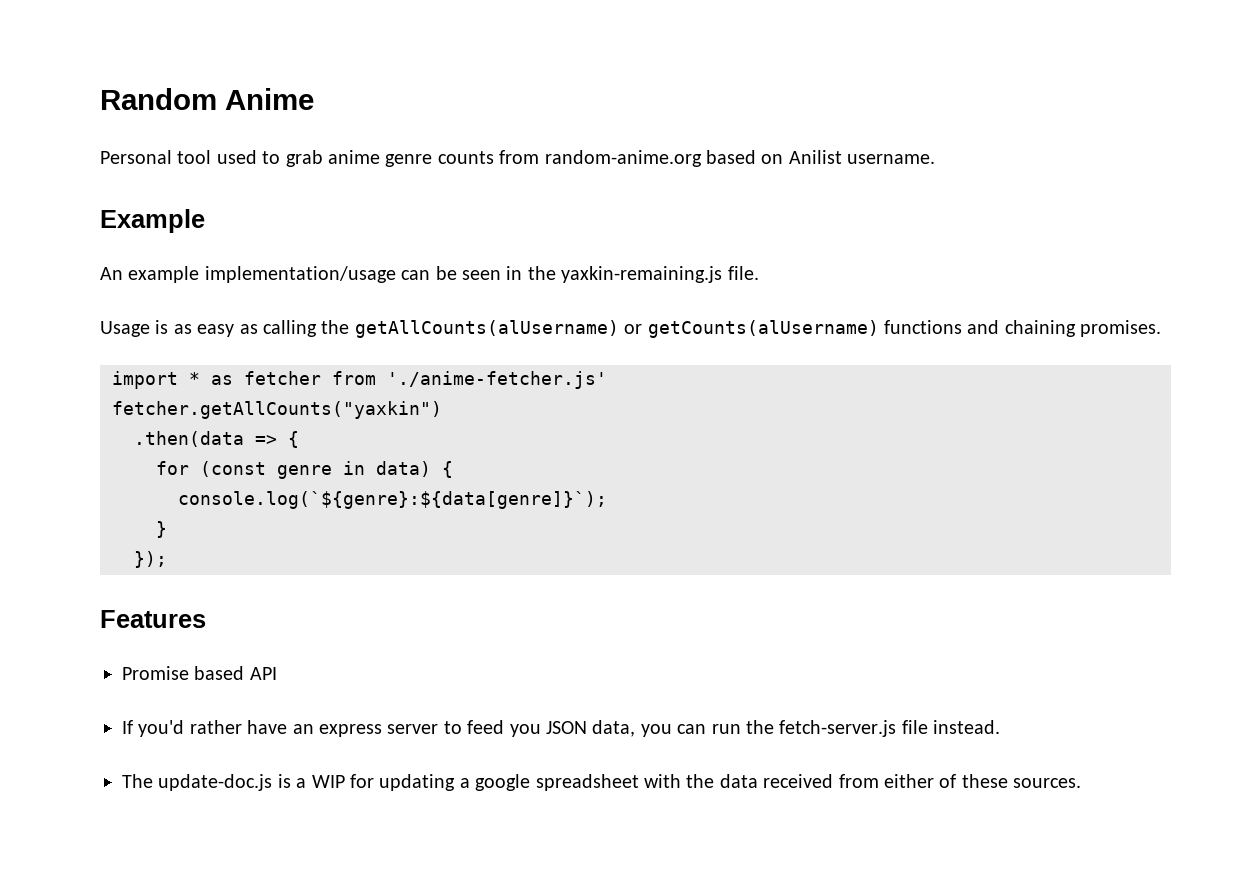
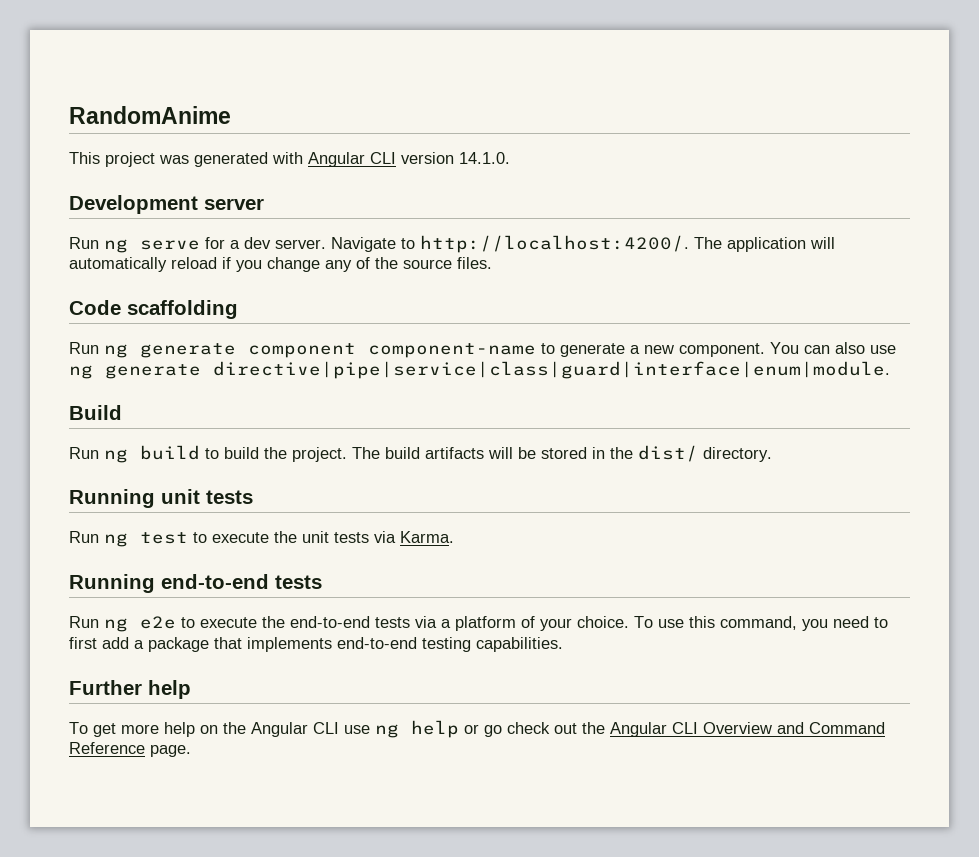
- Random Anime
- Personal tool used to grab anime genre counts from random-anime.org based on Anilist username.
- Example
- An example implementation/usage can be seen in the yaxkin-remaining.js file.
- Usage is as easy as calling the getAllCounts(alUsername) or getCounts(alUsername) functions and chaining promises.
- import * as fetcher from './anime-fetcher.js'
- fetcher.getAllCounts("yaxkin")
- .then(data => {
- for (const genre in data) {
- console.log(`${genre}:${data[genre]}`);
- }
- });
- Features
- Promise based API
- If you'd rather have an express server to feed you JSON data, you can run the fetch-server.js file instead.
- The update-doc.js is a WIP for updating a google spreadsheet with the data received from either of these sources.
+ RandomAnime
+ This project was generated with Angular CLI version 14.1.0.
+ Development server
+ Run ng serve for a dev server. Navigate to http://localhost:4200/. The application will automatically reload if you change any of the source files.
+ Code scaffolding
+ Run ng generate component component-name to generate a new component. You can also use ng generate directive|pipe|service|class|guard|interface|enum|module.
+ Build
+ Run ng build to build the project. The build artifacts will be stored in the dist/ directory.
+ Running unit tests
+ Run ng test to execute the unit tests via Karma.
+ Running end-to-end tests
+ Run ng e2e to execute the end-to-end tests via a platform of your choice. To use this command, you need to first add a package that implements end-to-end testing capabilities.
+ Further help
+ To get more help on the Angular CLI use ng help or go check out the Angular CLI Overview and Command Reference page.

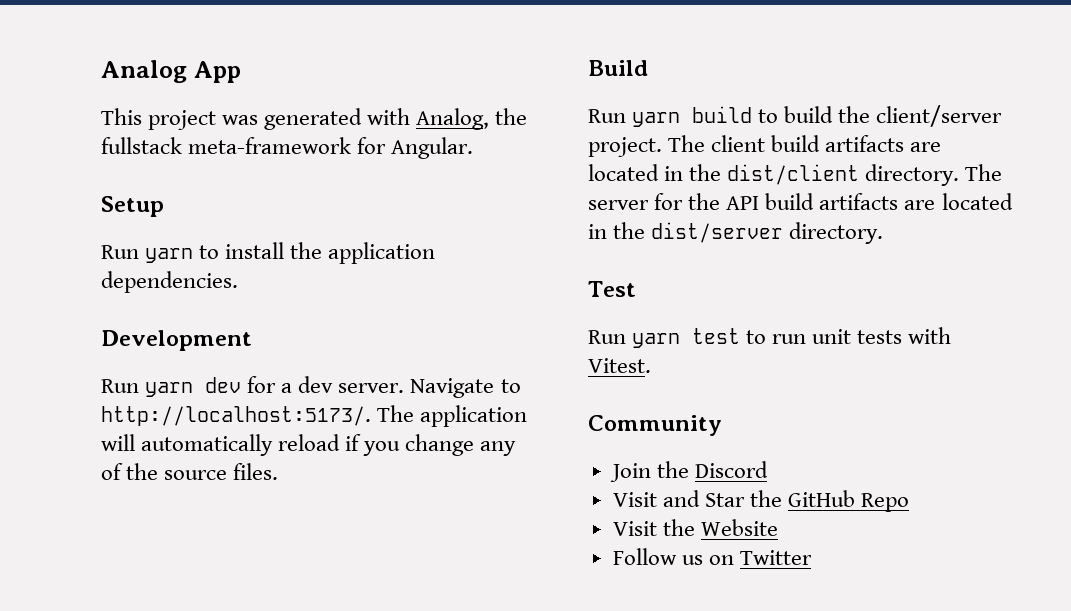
- RandomAnime
+ Analog App
- This project was generated with Angular CLI version 14.1.0.
+ This project was generated with Analog, the fullstack meta-framework for Angular.
+ Setup
+ Run yarn to install the application dependencies.
- Development server
- Run ng serve for a dev server.
+ Development
+ Run yarn dev for a dev server.
- Navigate to http://localhost:4200/.
+ Navigate to http://localhost:5173/.
- Code scaffolding
- Run ng generate component component-name to generate a new component. You can also use ng generate directive|pipe|service|class|guard|interface|enum|module.
- Run ng build to build the project.
+ Run yarn build to build the client/server project.
- The build artifacts will be stored in the dist/ directory.
- Running unit tests
- Run ng test to execute the unit tests via Karma.
- Running end-to-end tests
- Run ng e2e to execute the end-to-end tests via a platform of your choice. To use this command, you need to first add a package that implements end-to-end testing capabilities.
- Further help
- To get more help on the Angular CLI use ng help or go check out the Angular CLI Overview and Command Reference page.
+ The client build artifacts are located in the dist/client directory. The server for the API build artifacts are located in the dist/server directory.
+ Test
+ Run yarn test to run unit tests with Vitest.
+ Community
+ Join the Discord
+ Visit and Star the GitHub Repo
+ Visit the Website
+ Follow us on Twitter

